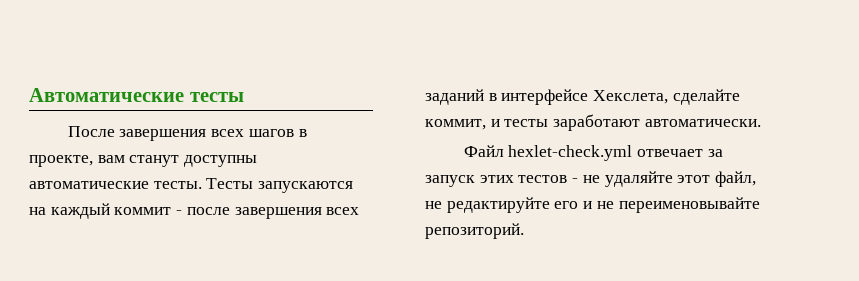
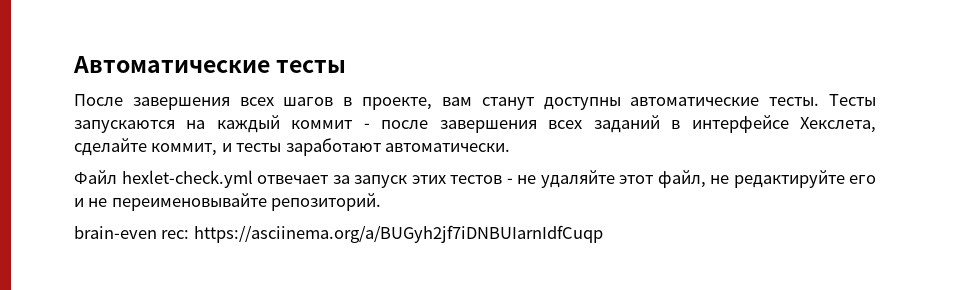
+ brain-even rec: https://asciinema.org/a/BUGyh2jf7iDNBUIarnIdfCuqp

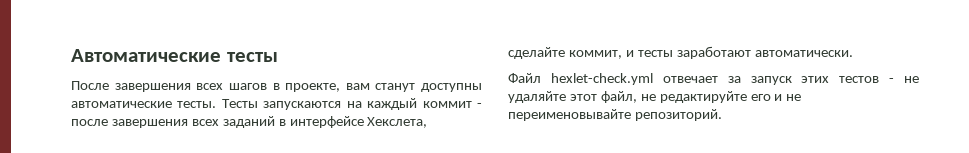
- brain-even rec: https://asciinema.org/a/BUGyh2jf7iDNBUIarnIdfCuqp

